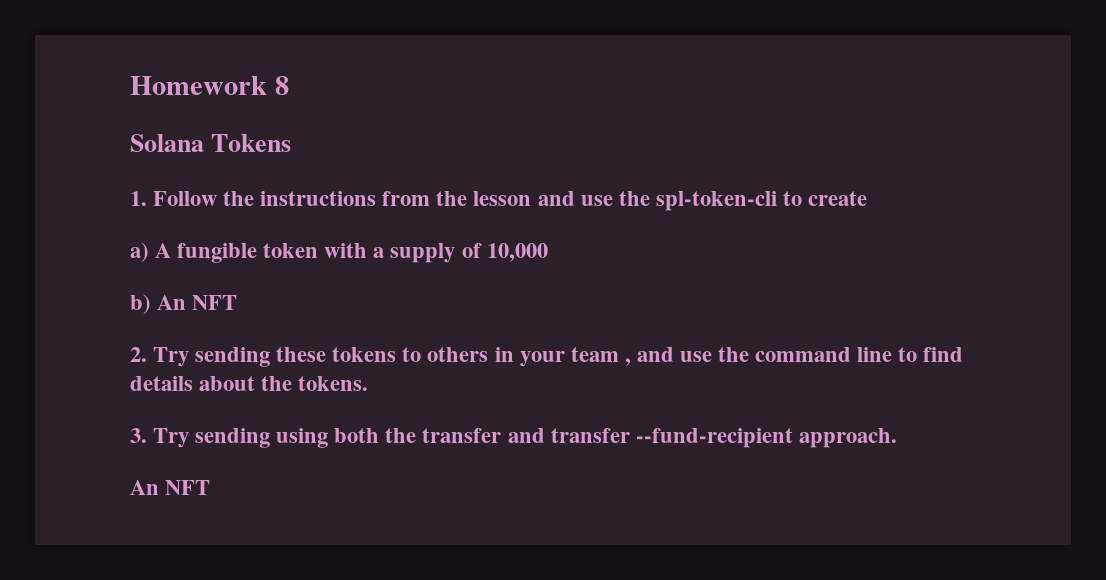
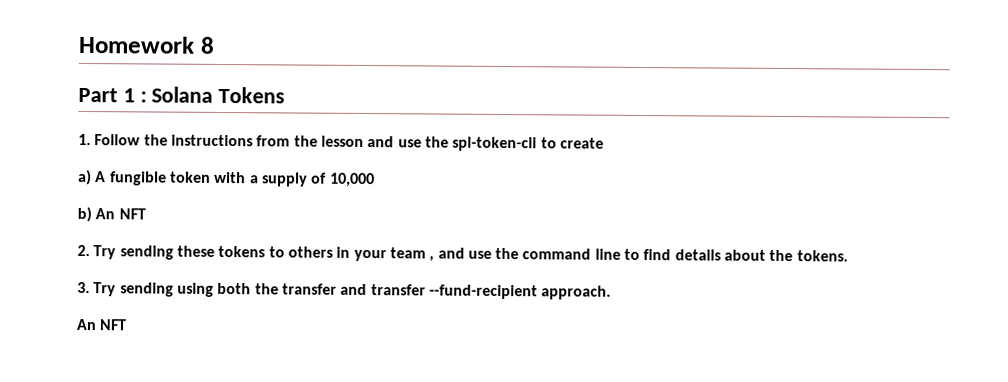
- Solana Tokens
+ Part 1 : Solana Tokens

